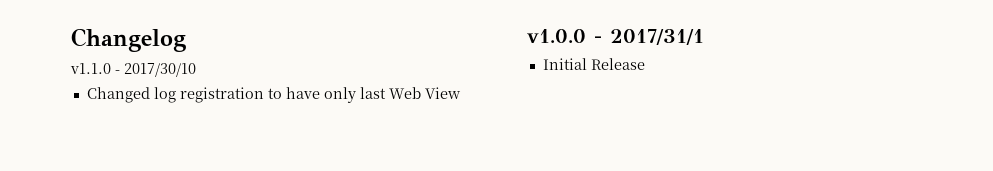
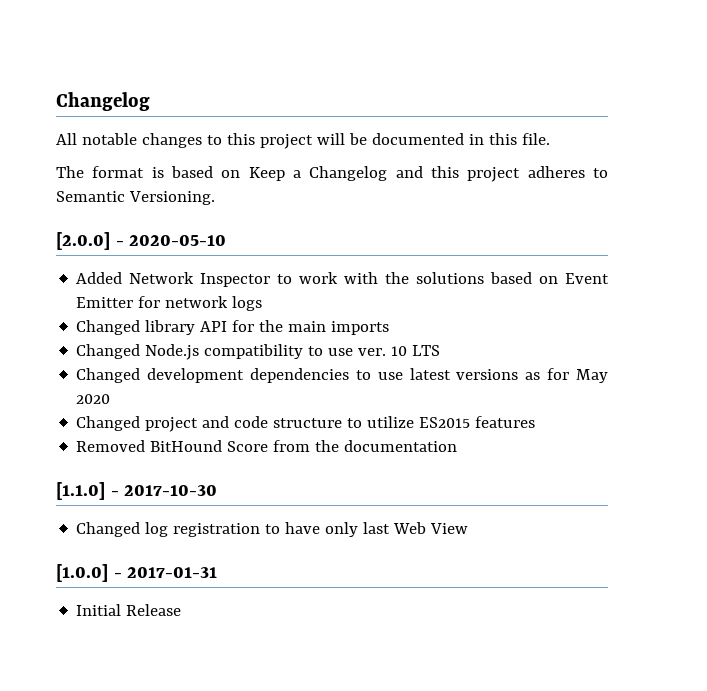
- v1.1.0 - 2017/30/10
+ All notable changes to this project will be documented in this file.
+ The format is based on Keep a Changelog and this project adheres to Semantic Versioning.
+ [2.0.0] - 2020-05-10
+ Added Network Inspector to work with the solutions based on Event Emitter for network logs
+ Changed library API for the main imports
+ Changed Node.js compatibility to use ver. 10 LTS
+ Changed development dependencies to use latest versions as for May 2020
+ Changed project and code structure to utilize ES2015 features
+ Removed BitHound Score from the documentation
+ [1.1.0] - 2017-10-30
- v1.0.0 - 2017/31/1
+ [1.0.0] - 2017-01-31

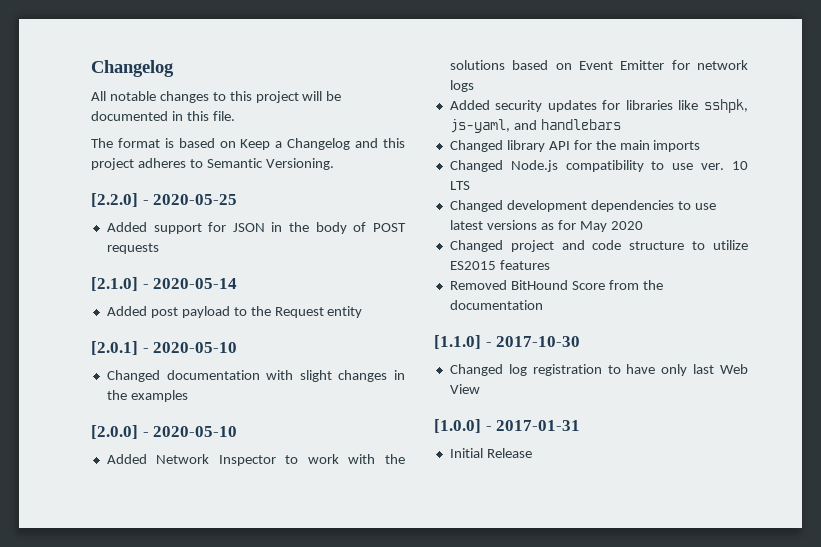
+ [2.2.0] - 2020-05-25
+ Added support for JSON in the body of POST requests
+ [2.1.0] - 2020-05-14
+ Added post payload to the Request entity
+ [2.0.1] - 2020-05-10
+ Changed documentation with slight changes in the examples
+ Added security updates for libraries like sshpk, js-yaml, and handlebars

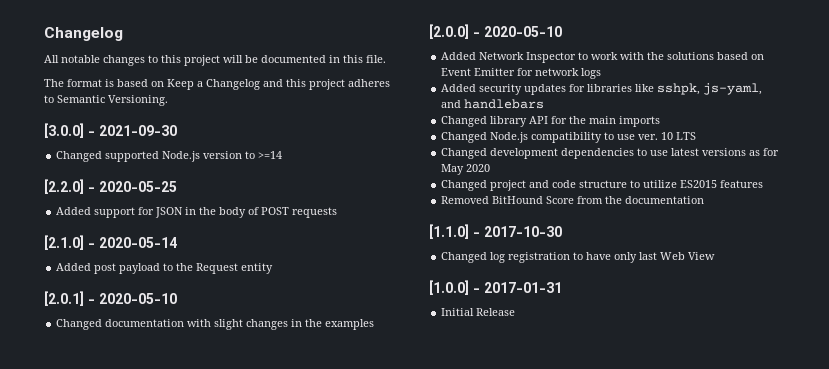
+ [3.0.0] - 2021-09-30
+ Changed supported Node.js version to >=14

